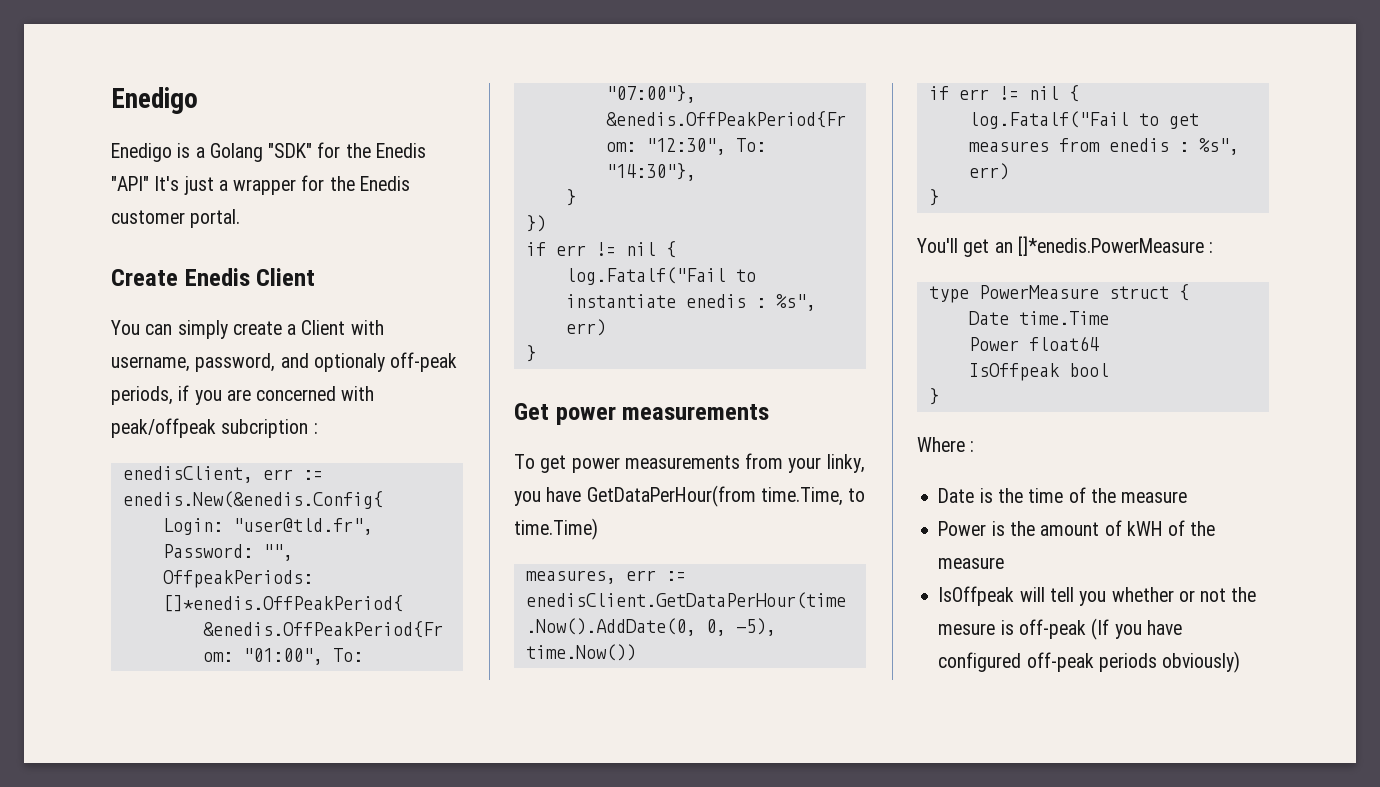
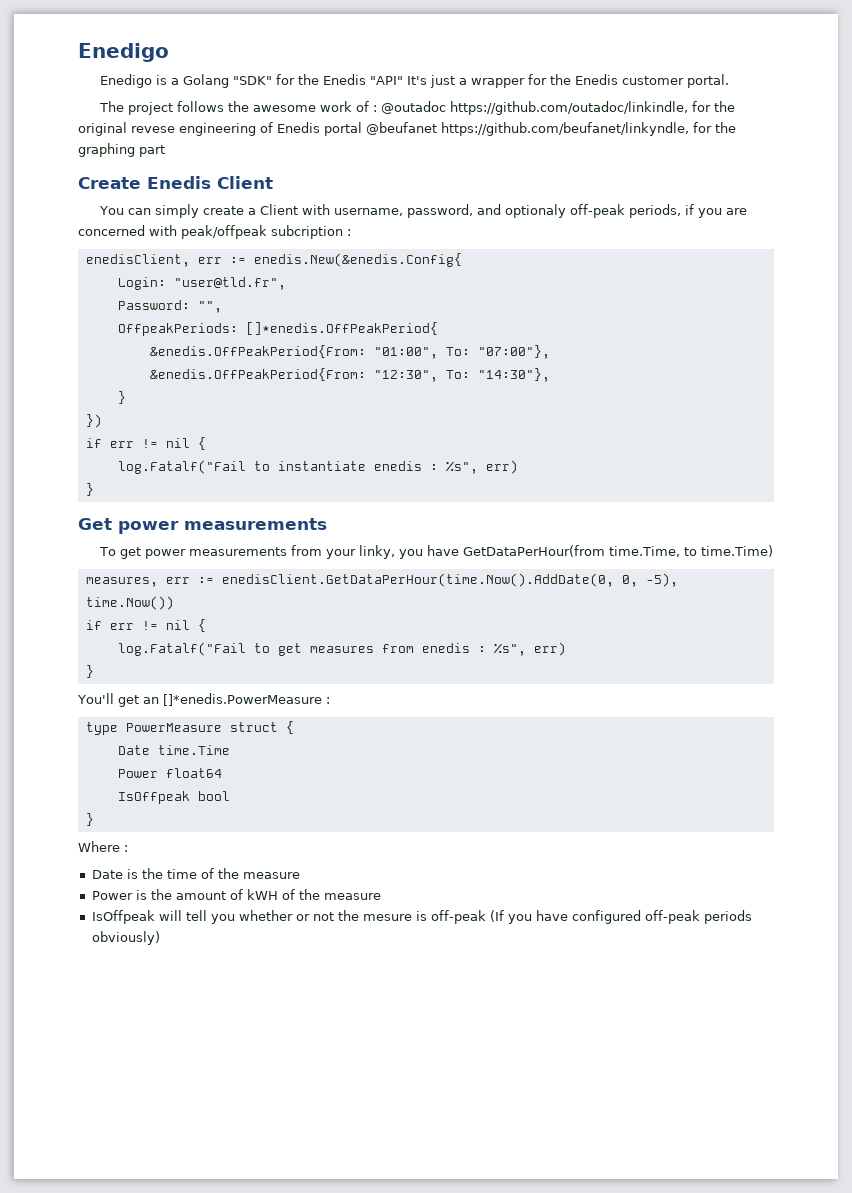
+ The project follows the awesome work of : @outadoc https://github.com/outadoc/linkindle, for the original revese engineering of Enedis portal @beufanet https://github.com/beufanet/linkyndle, for the graphing part

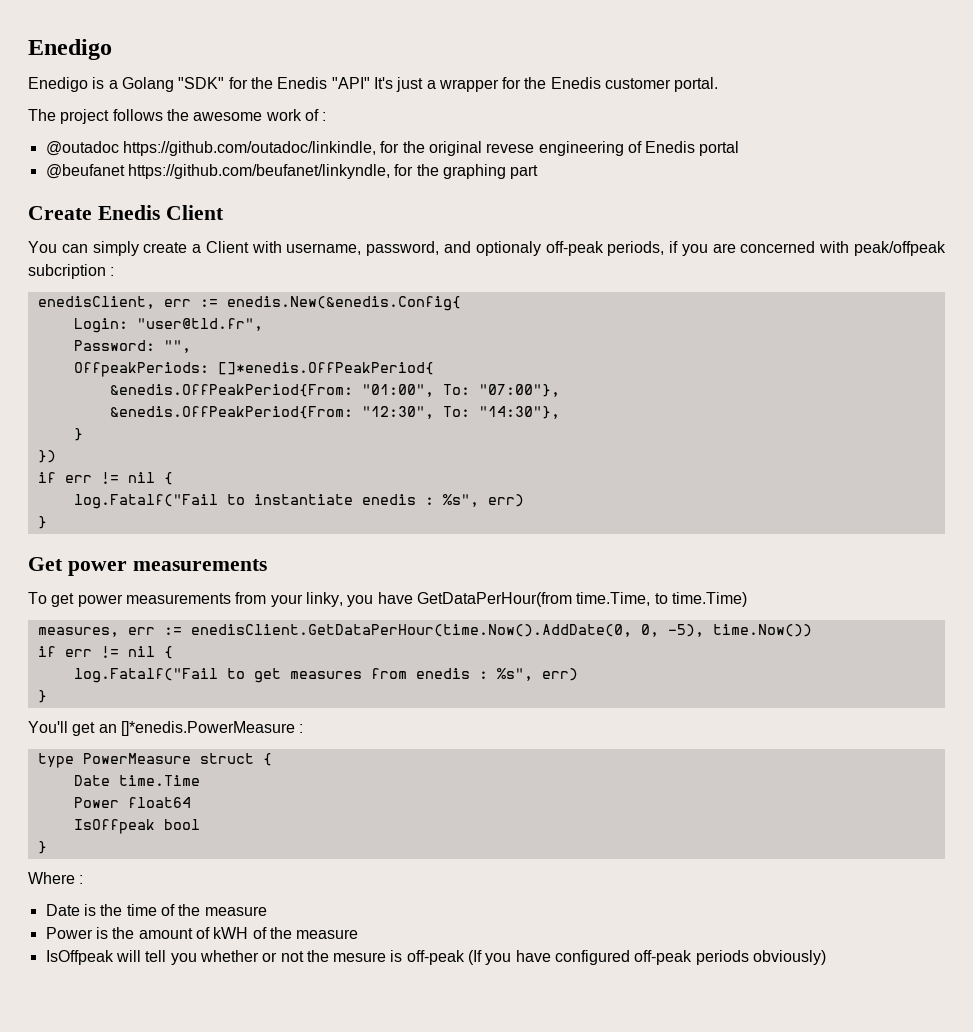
- The project follows the awesome work of : @outadoc https://github.com/outadoc/linkindle, for the original revese engineering of Enedis portal @beufanet https://github.com/beufanet/linkyndle, for the graphing part
+ The project follows the awesome work of :
+ @outadoc https://github.com/outadoc/linkindle, for the original revese engineering of Enedis portal
+ @beufanet https://github.com/beufanet/linkyndle, for the graphing part

